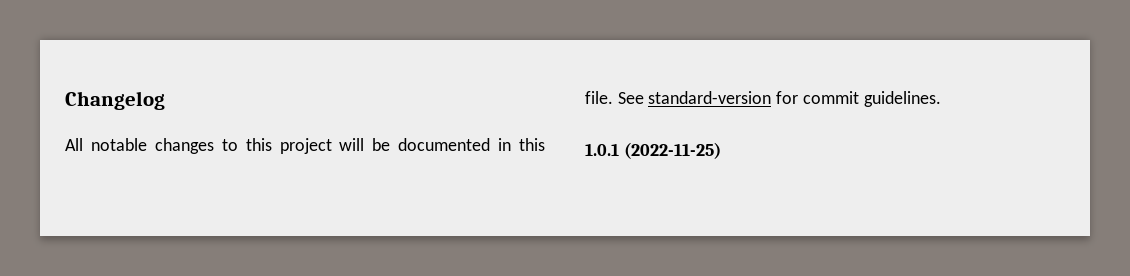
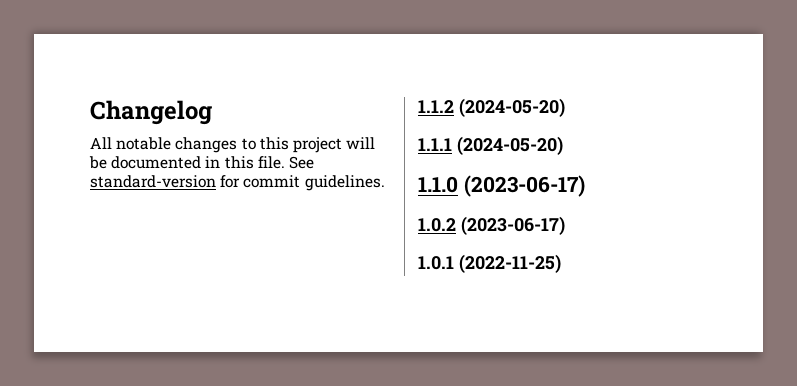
+ 1.1.2 (2024-05-20)
+ 1.1.1 (2024-05-20)
+ 1.1.0 (2023-06-17)
+ 1.0.2 (2023-06-17)

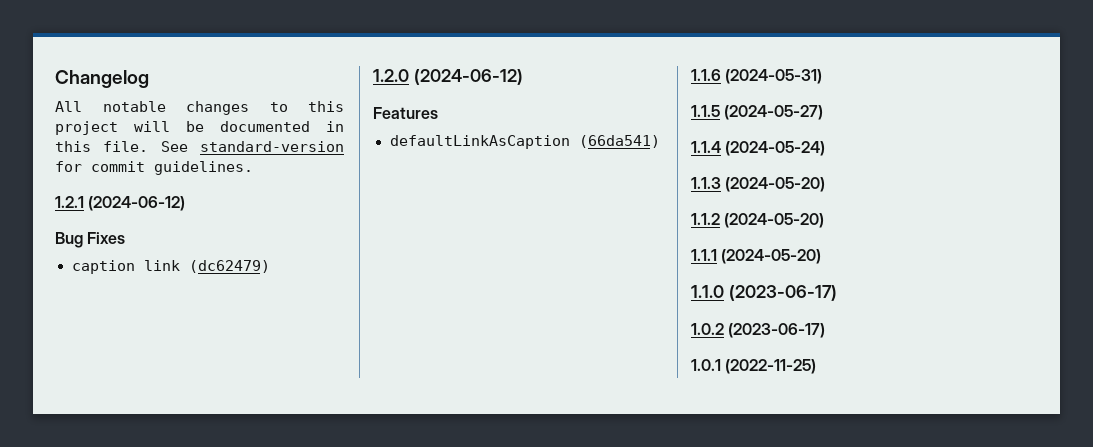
+ 1.2.1 (2024-06-12)
+ Bug Fixes
+ caption link (dc62479)
+ 1.2.0 (2024-06-12)
+ Features
+ defaultLinkAsCaption (66da541)
+ 1.1.6 (2024-05-31)
+ 1.1.5 (2024-05-27)
+ 1.1.4 (2024-05-24)
+ 1.1.3 (2024-05-20)

